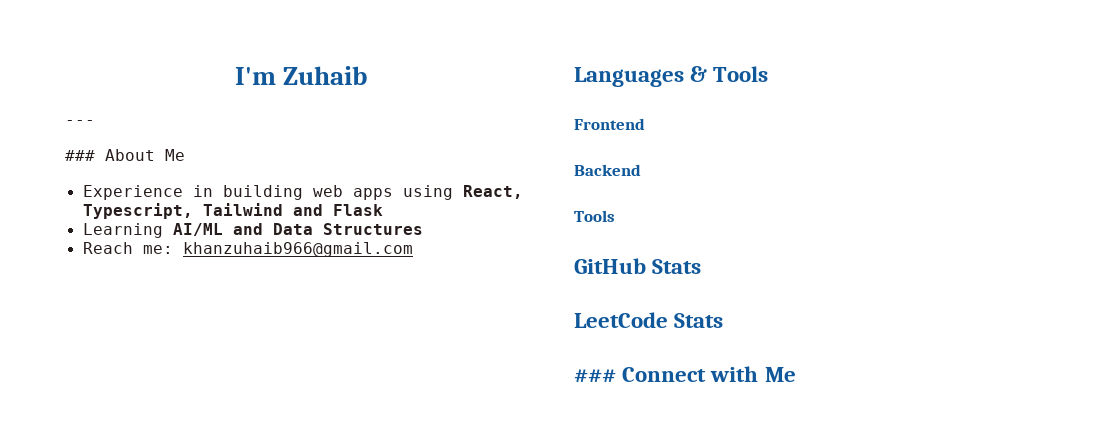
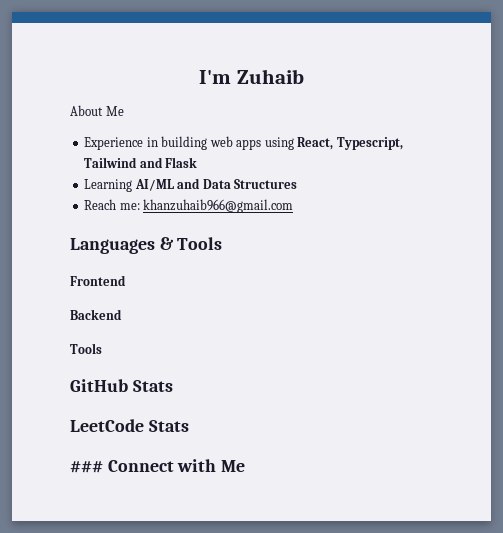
- ---
- ### About Me
+ About Me

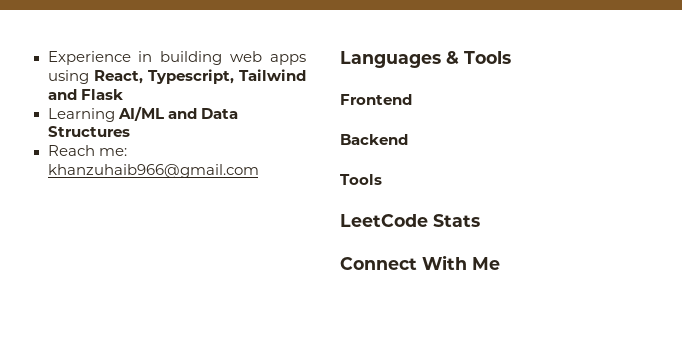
- I'm Zuhaib
- About Me
- GitHub Stats
- ### Connect with Me
+ Connect With Me

